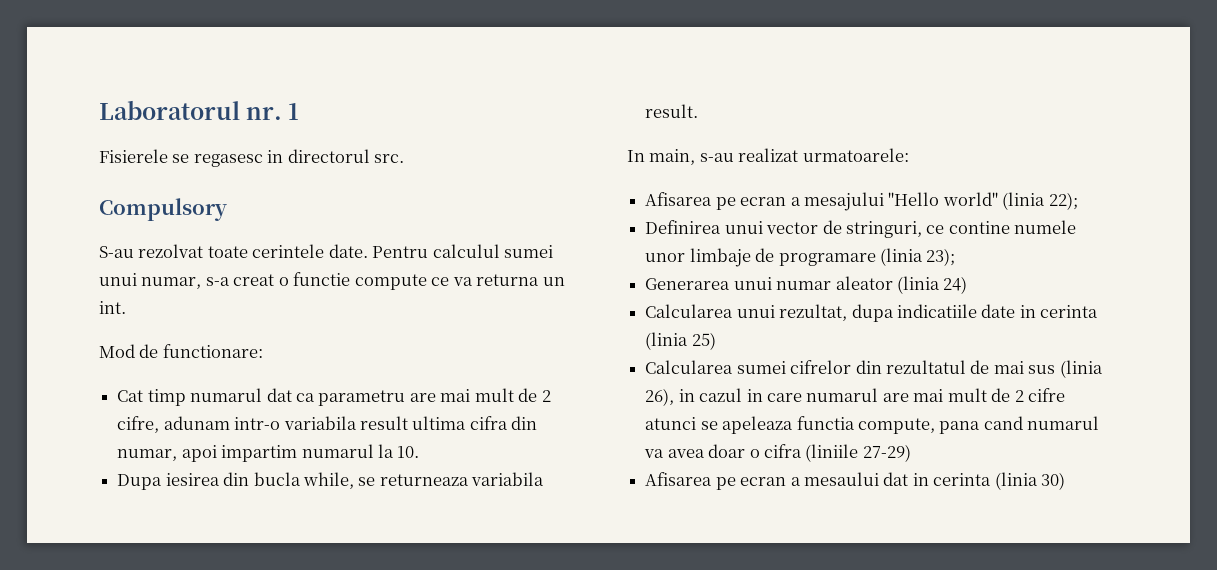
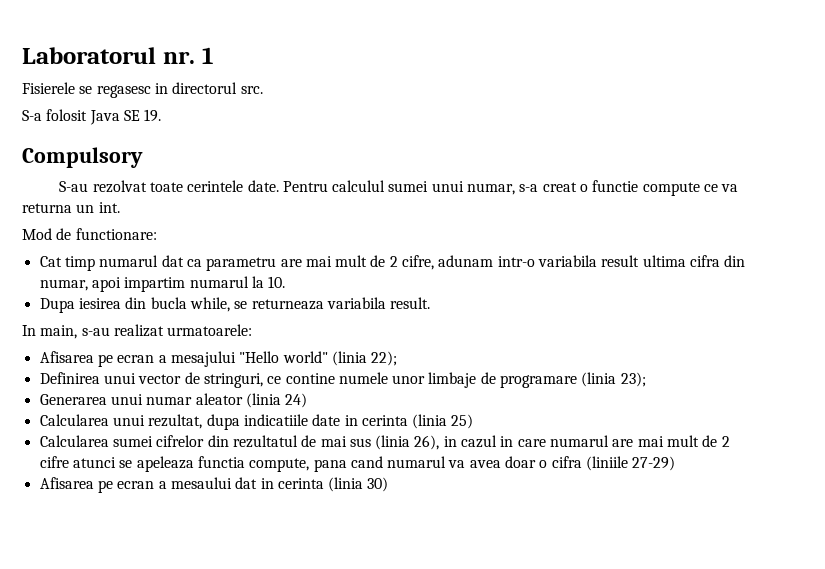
+ S-a folosit Java SE 19.

